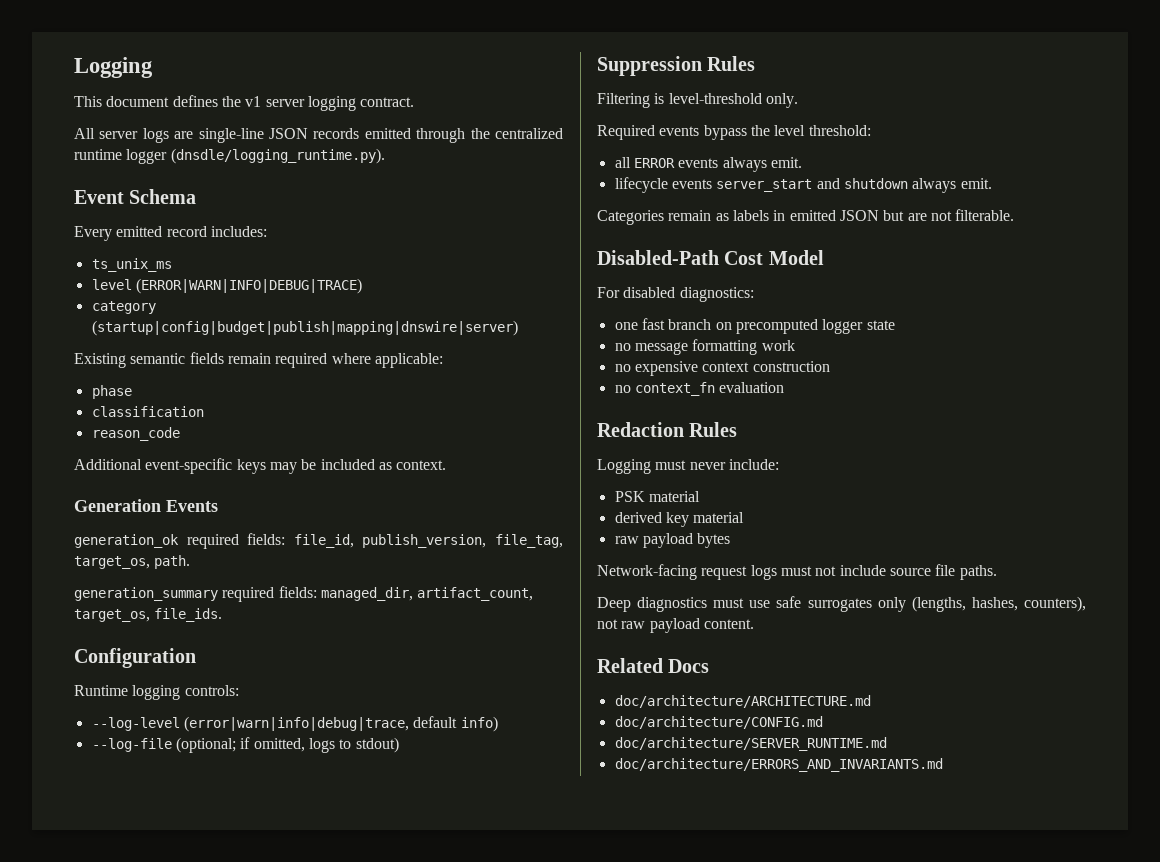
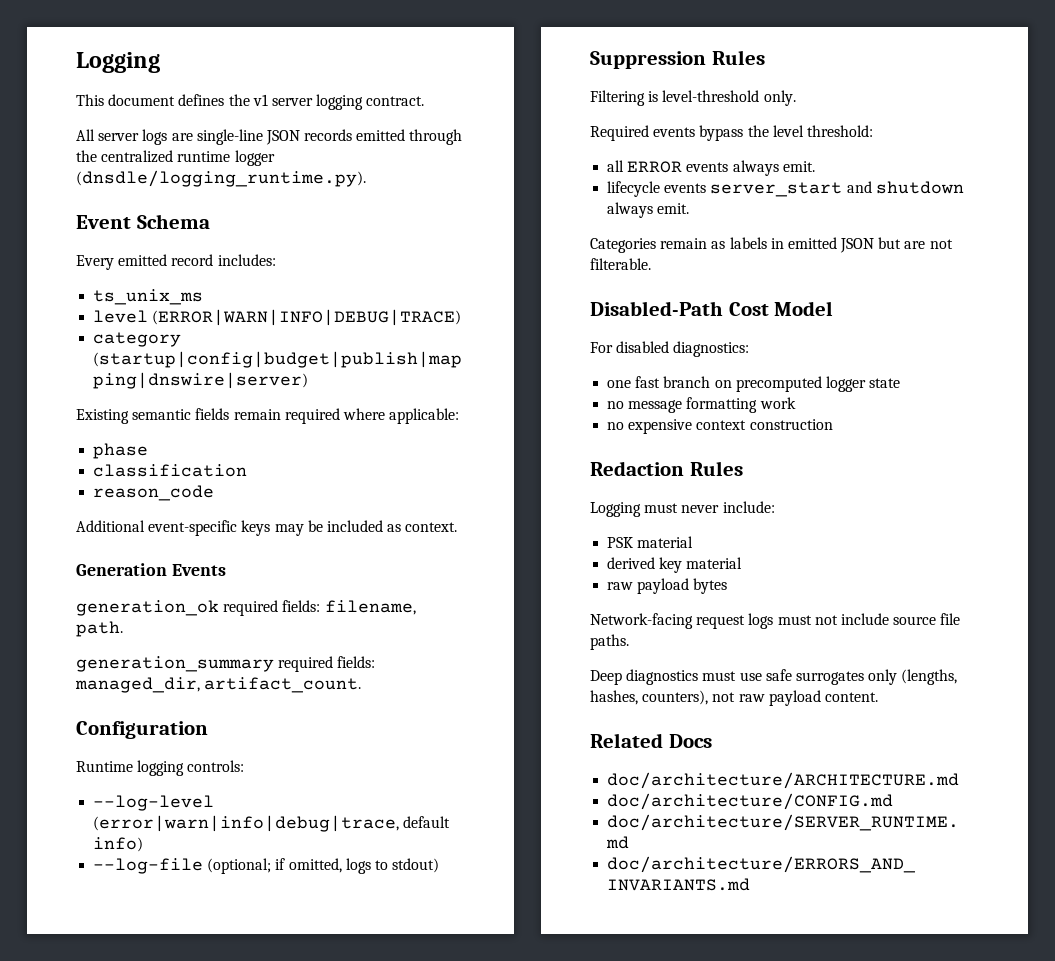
- generation_ok required fields: file_id, publish_version, file_tag, target_os, path.
+ generation_ok required fields: filename, path.
- generation_summary required fields: managed_dir, artifact_count, target_os, file_ids.
+ generation_summary required fields: managed_dir, artifact_count.
- no context_fn evaluation

